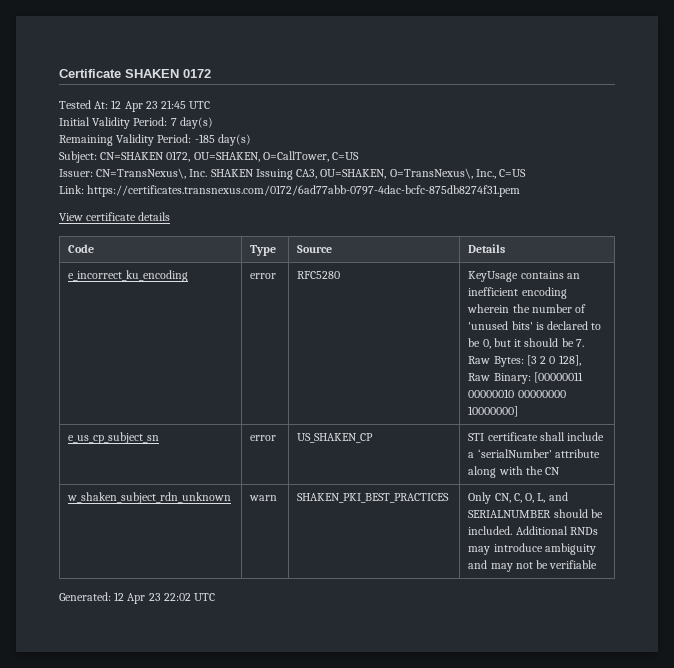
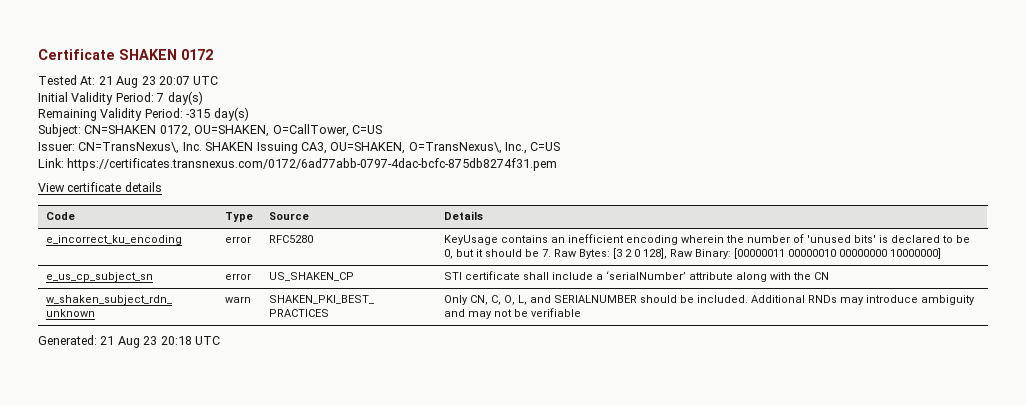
- Tested At: 12 Apr 23 21:45 UTC
+ Tested At: 21 Aug 23 20:07 UTC
- Remaining Validity Period: -185 day(s)
+ Remaining Validity Period: -315 day(s)
- Generated: 12 Apr 23 22:02 UTC
+ Generated: 21 Aug 23 20:18 UTC

